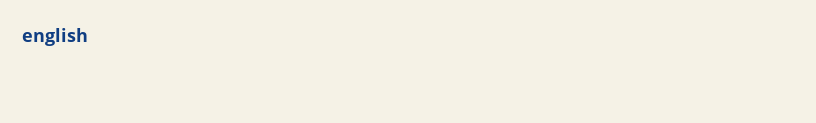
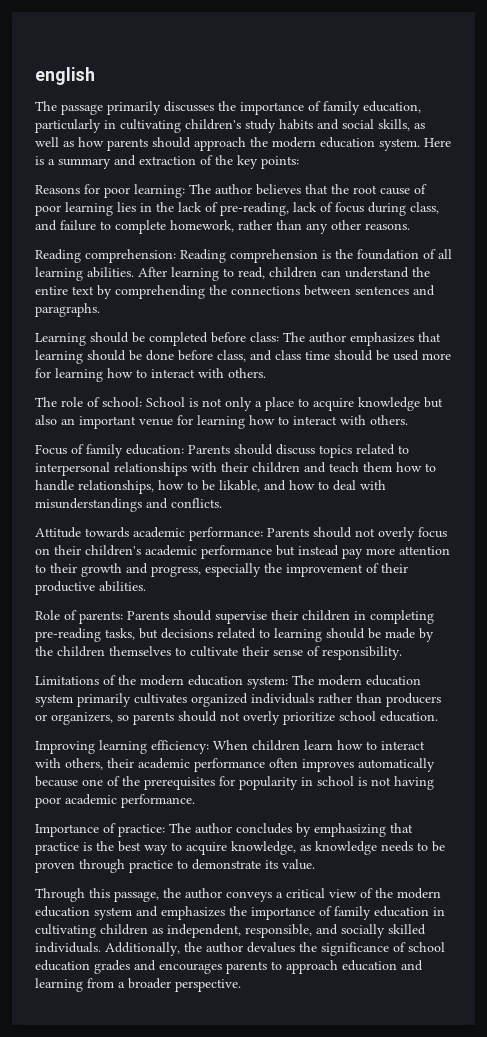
+ The passage primarily discusses the importance of family education, particularly in cultivating children's study habits and social skills, as well as how parents should approach the modern education system. Here is a summary and extraction of the key points:
+ Reasons for poor learning: The author believes that the root cause of poor learning lies in the lack of pre-reading, lack of focus during class, and failure to complete homework, rather than any other reasons.
+ Reading comprehension: Reading comprehension is the foundation of all learning abilities. After learning to read, children can understand the entire text by comprehending the connections between sentences and paragraphs.
+ Learning should be completed before class: The author emphasizes that learning should be done before class, and class time should be used more for learning how to interact with others.
+ The role of school: School is not only a place to acquire knowledge but also an important venue for learning how to interact with others.
+ Focus of family education: Parents should discuss topics related to interpersonal relationships with their children and teach them how to handle relationships, how to be likable, and how to deal with misunderstandings and conflicts.
+ Attitude towards academic performance: Parents should not overly focus on their children's academic performance but instead pay more attention to their growth and progress, especially the improvement of their productive abilities.
+ Role of parents: Parents should supervise their children in completing pre-reading tasks, but decisions related to learning should be made by the children themselves to cultivate their sense of responsibility.
+ Limitations of the modern education system: The modern education system primarily cultivates organized individuals rather than producers or organizers, so parents should not overly prioritize school education.
+ Improving learning efficiency: When children learn how to interact with others, their academic performance often improves automatically because one of the prerequisites for popularity in school is not having poor academic performance.
+ Importance of practice: The author concludes by emphasizing that practice is the best way to acquire knowledge, as knowledge needs to be proven through practice to demonstrate its value.
+ Through this passage, the author conveys a critical view of the modern education system and emphasizes the importance of family education in cultivating children as independent, responsible, and socially skilled individuals. Additionally, the author devalues the significance of school education grades and encourages parents to approach education and learning from a broader perspective.

